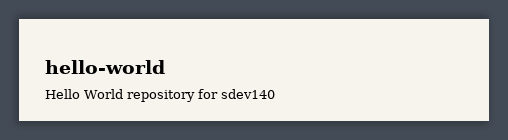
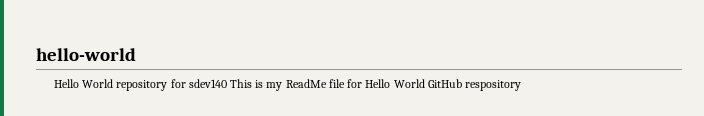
- Hello World repository for sdev140
+ Hello World repository for sdev140 This is my ReadMe file for Hello World GitHub respository

